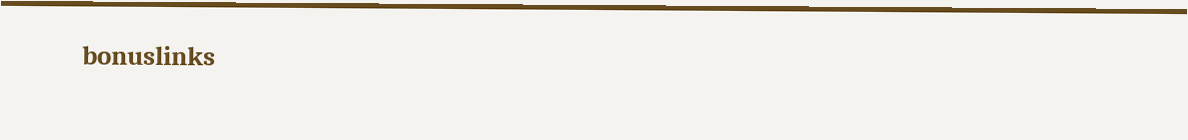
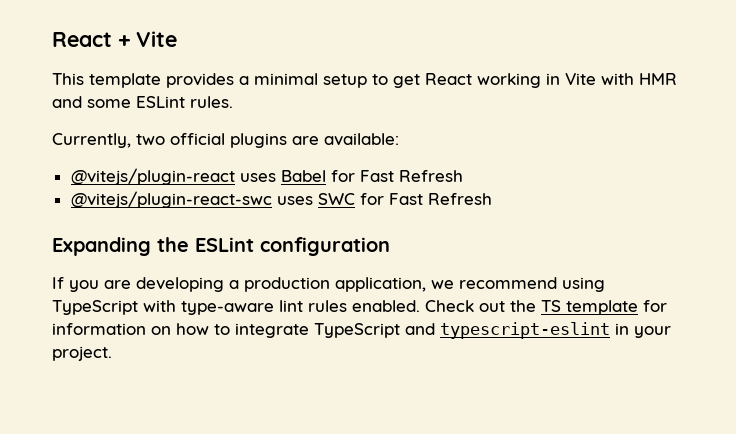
- bonuslinks
+ React + Vite
+ This template provides a minimal setup to get React working in Vite with HMR and some ESLint rules.
+ Currently, two official plugins are available:
+ @vitejs/plugin-react uses Babel for Fast Refresh
+ @vitejs/plugin-react-swc uses SWC for Fast Refresh
+ Expanding the ESLint configuration
+ If you are developing a production application, we recommend using TypeScript with type-aware lint rules enabled. Check out the TS template for information on how to integrate TypeScript and typescript-eslint in your project.

